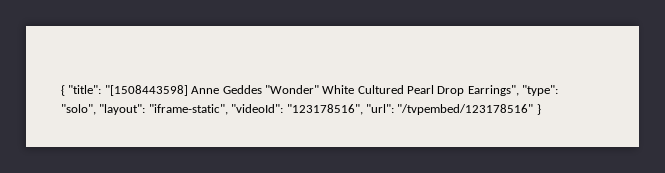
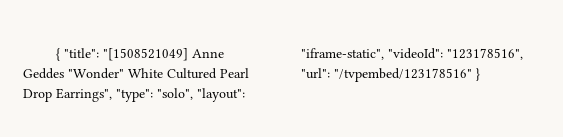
- { "title": "[1508443598] Anne Geddes "Wonder" White Cultured Pearl Drop Earrings", "type": "solo", "layout": "iframe-static", "videoId": "123178516", "url": "/tvpembed/123178516" }
+ { "title": "[1508521049] Anne Geddes "Wonder" White Cultured Pearl Drop Earrings", "type": "solo", "layout": "iframe-static", "videoId": "123178516", "url": "/tvpembed/123178516" }

